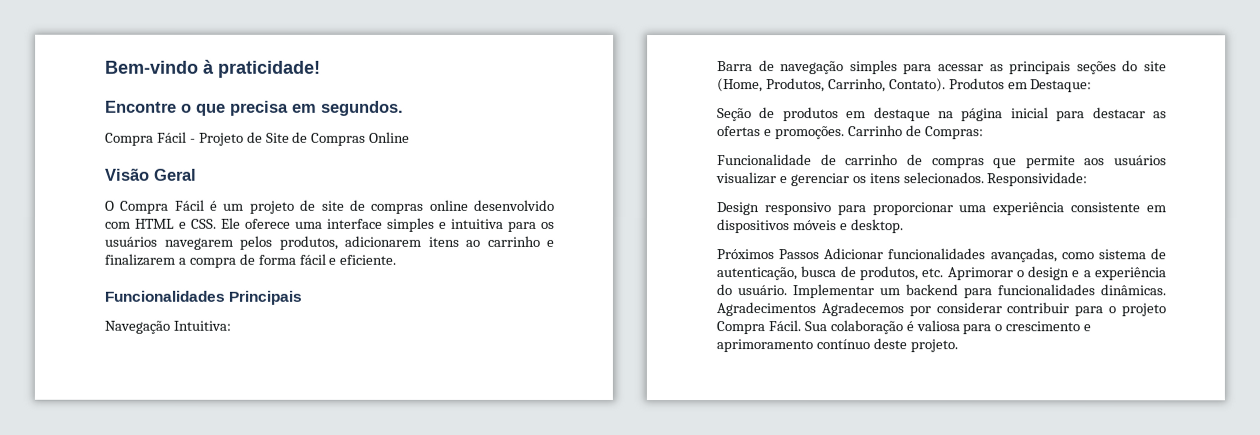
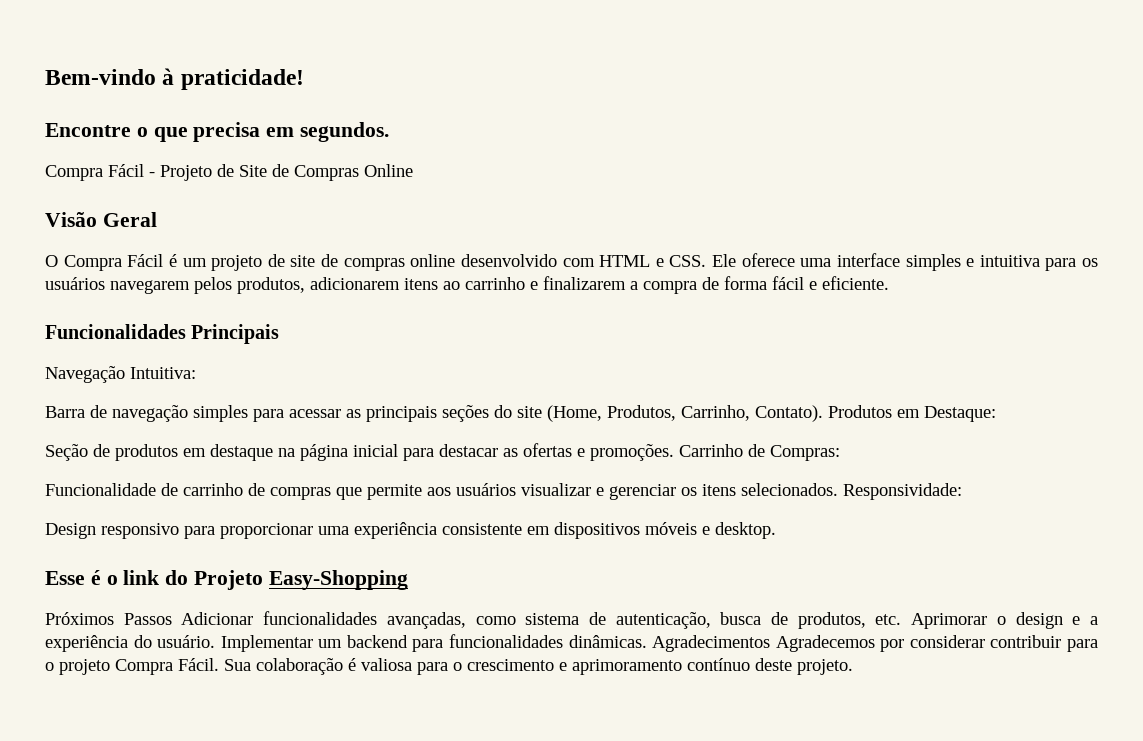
+ Esse é o link do Projeto Easy-Shopping

